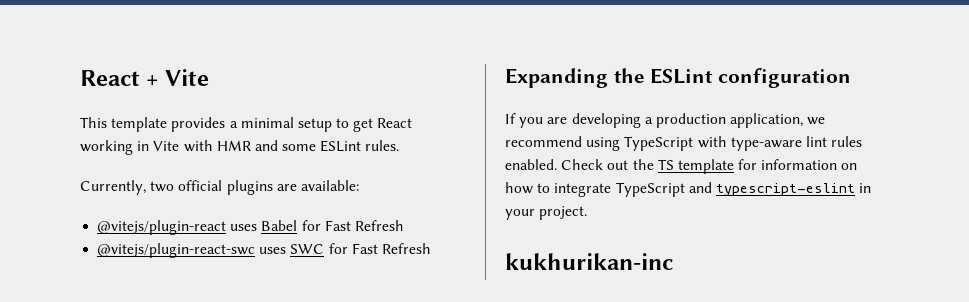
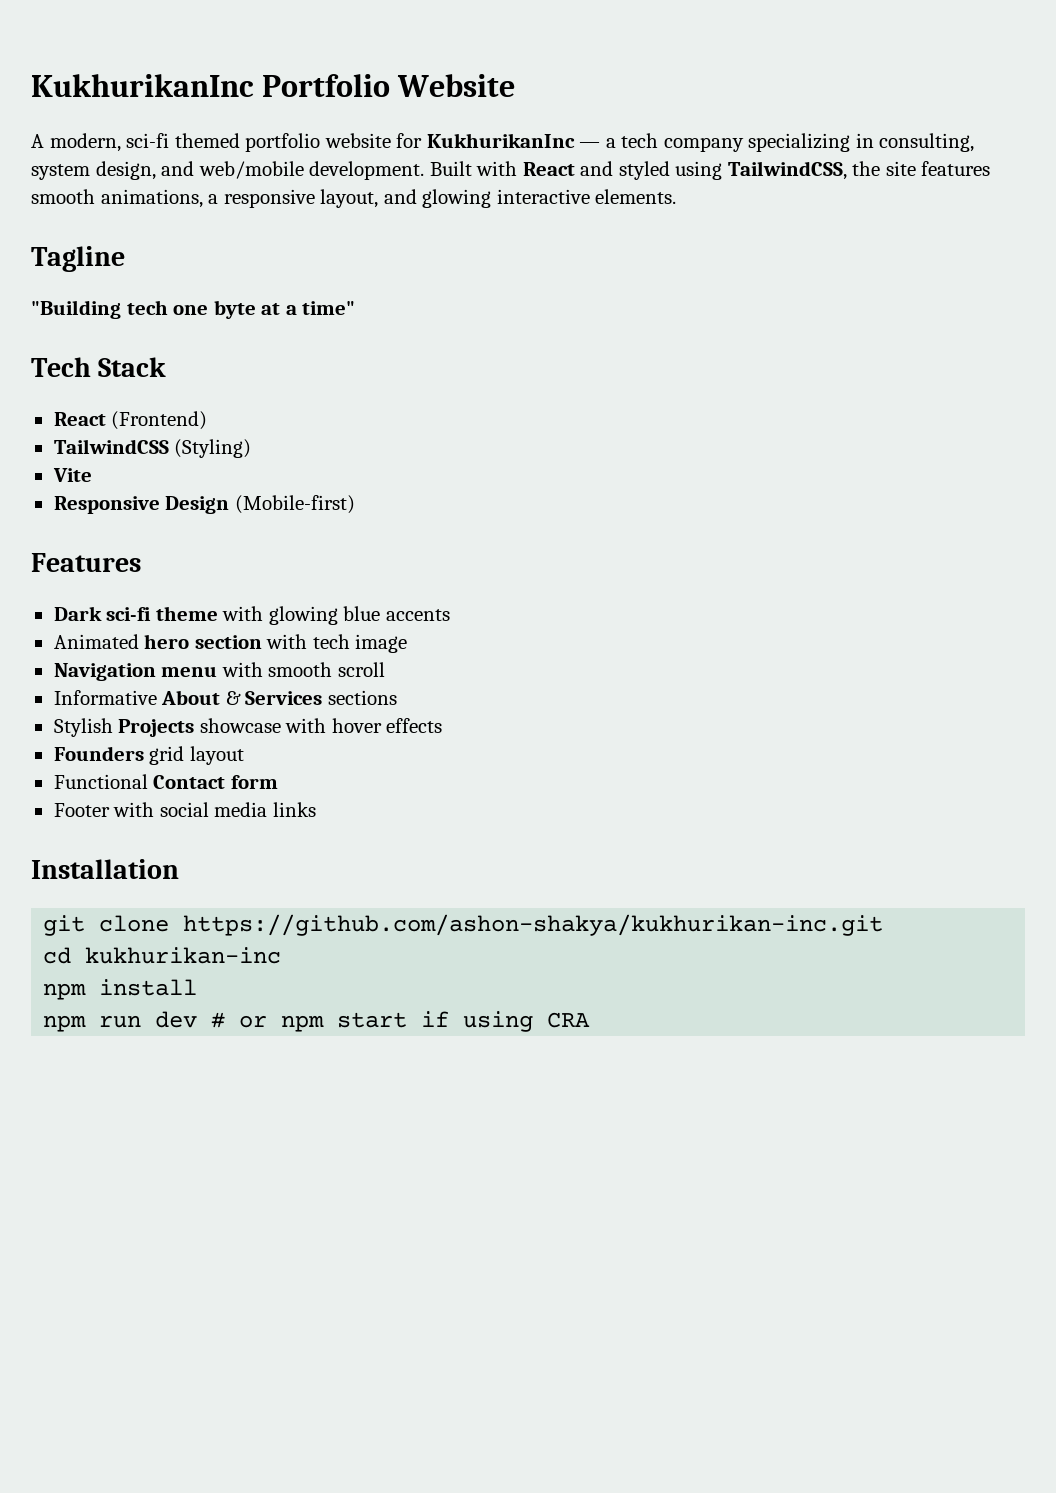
- React + Vite
- This template provides a minimal setup to get React working in Vite with HMR and some ESLint rules.
- Currently, two official plugins are available:
- @vitejs/plugin-react uses Babel for Fast Refresh
- @vitejs/plugin-react-swc uses SWC for Fast Refresh
- Expanding the ESLint configuration
- If you are developing a production application, we recommend using TypeScript with type-aware lint rules enabled. Check out the TS template for information on how to integrate TypeScript and typescript-eslint in your project.
- kukhurikan-inc
+ KukhurikanInc Portfolio Website
+ A modern, sci-fi themed portfolio website for KukhurikanInc — a tech company specializing in consulting, system design, and web/mobile development. Built with React and styled using TailwindCSS, the site features smooth animations, a responsive layout, and glowing interactive elements.
+ Tagline
+ "Building tech one byte at a time"
+ Tech Stack
+ React (Frontend)
+ TailwindCSS (Styling)
+ Vite
+ Responsive Design (Mobile-first)
+ Features
+ Dark sci-fi theme with glowing blue accents
+ Animated hero section with tech image
+ Navigation menu with smooth scroll
+ Informative About & Services sections
+ Stylish Projects showcase with hover effects
+ Founders grid layout
+ Functional Contact form
+ Footer with social media links
+ Installation
+ git clone https://github.com/ashon-shakya/kukhurikan-inc.git
+ cd kukhurikan-inc
+ npm install
+ npm run dev # or npm start if using CRA

